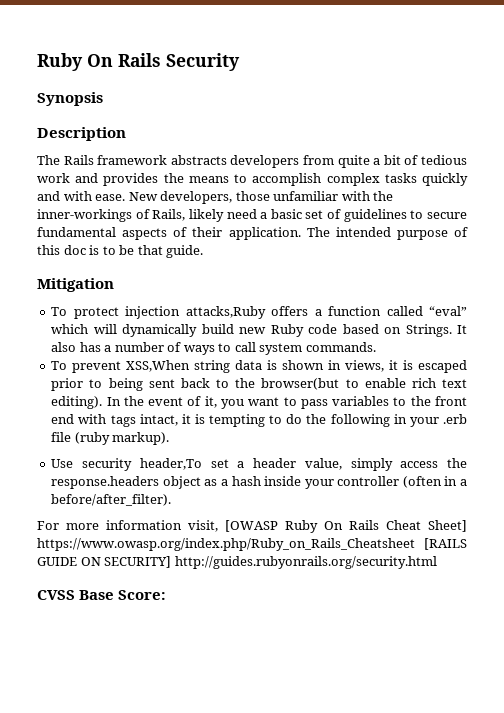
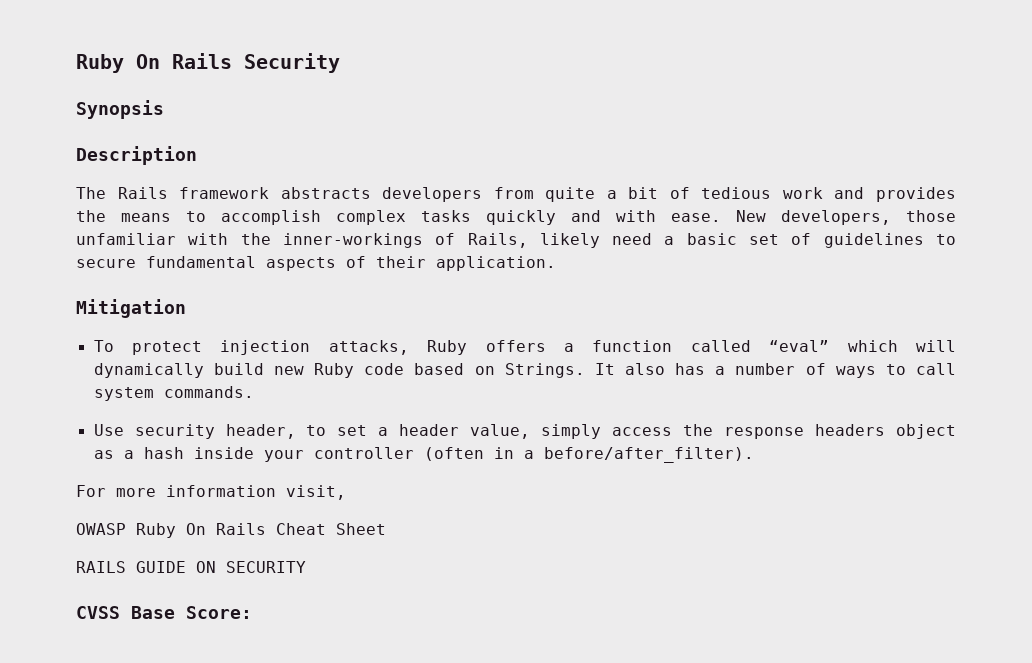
- The intended purpose of this doc is to be that guide.
- To protect injection attacks,Ruby offers a function called “eval” which will dynamically build new Ruby code based on Strings.
+ To protect injection attacks, Ruby offers a function called “eval” which will dynamically build new Ruby code based on Strings.
- To prevent XSS,When string data is shown in views, it is escaped prior to being sent back to the browser(but to enable rich text editing). In the event of it, you want to pass variables to the front end with tags intact, it is tempting to do the following in your .erb file (ruby markup).
- Use security header,To set a header value, simply access the response.headers object as a hash inside your controller (often in a before/after_filter).
+ Use security header, to set a header value, simply access the response headers object as a hash inside your controller (often in a before/after_filter).
- For more information visit, [OWASP Ruby On Rails Cheat Sheet] https://www.owasp.org/index.php/Ruby_on_Rails_Cheatsheet [RAILS GUIDE ON SECURITY] http://guides.rubyonrails.org/security.html
+ For more information visit,
+ OWASP Ruby On Rails Cheat Sheet
+ RAILS GUIDE ON SECURITY

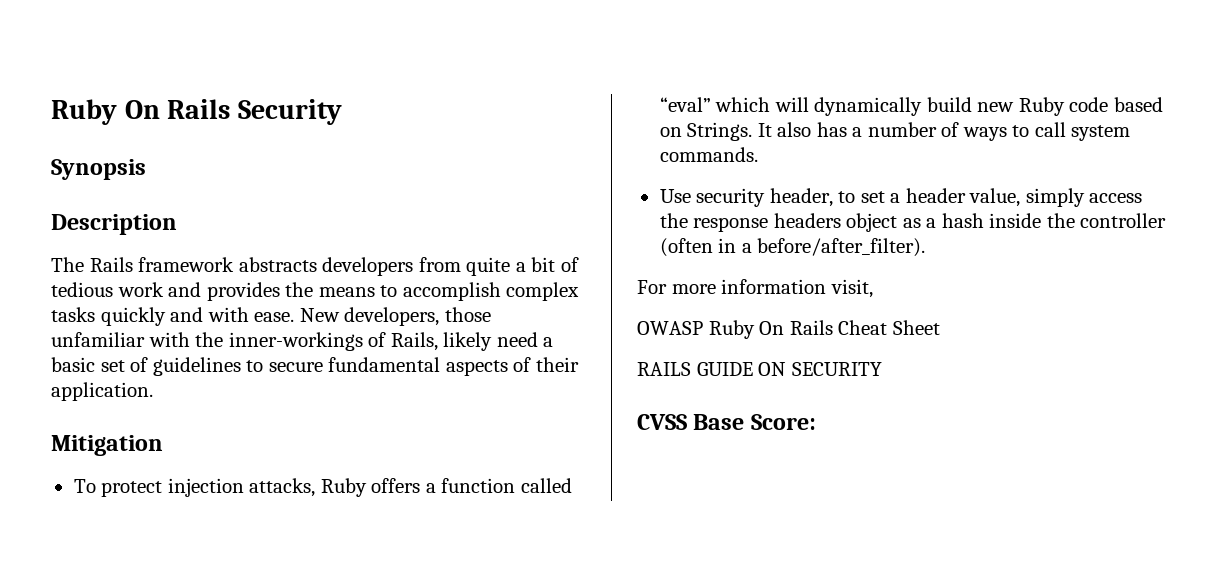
- Use security header, to set a header value, simply access the response headers object as a hash inside your controller (often in a before/after_filter).
+ Use security header, to set a header value, simply access the response headers object as a hash inside the controller (often in a before/after_filter).

